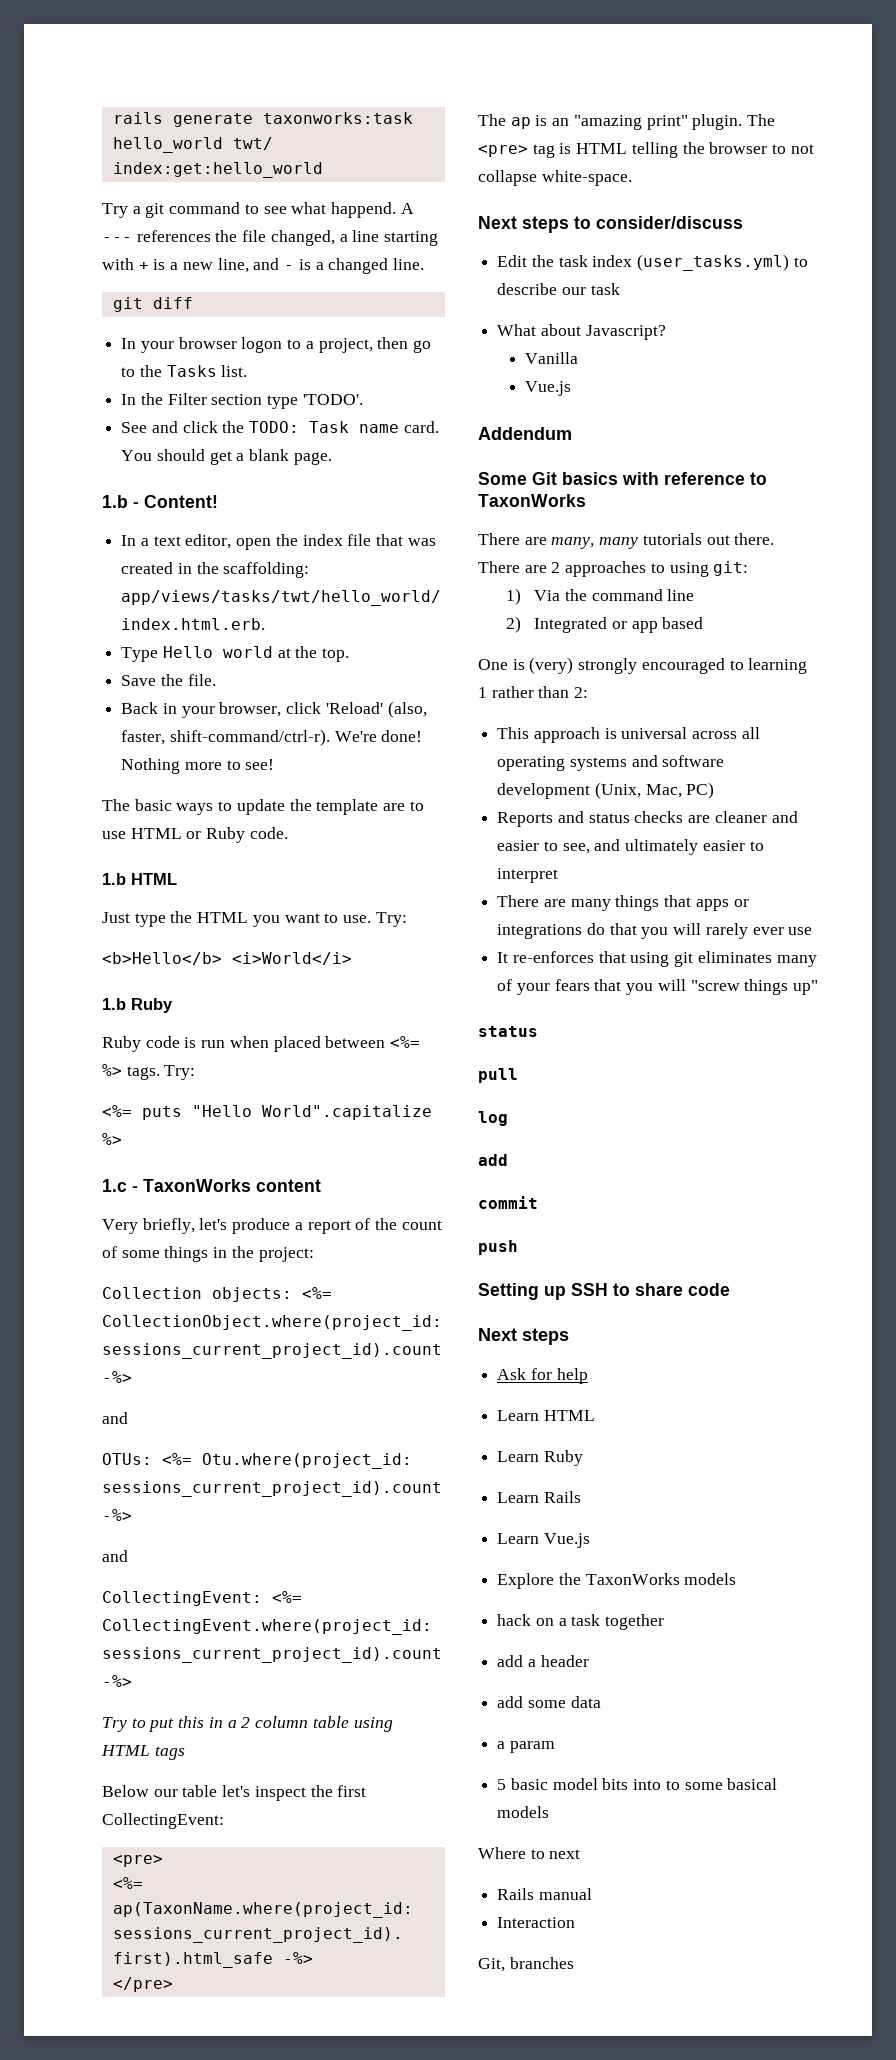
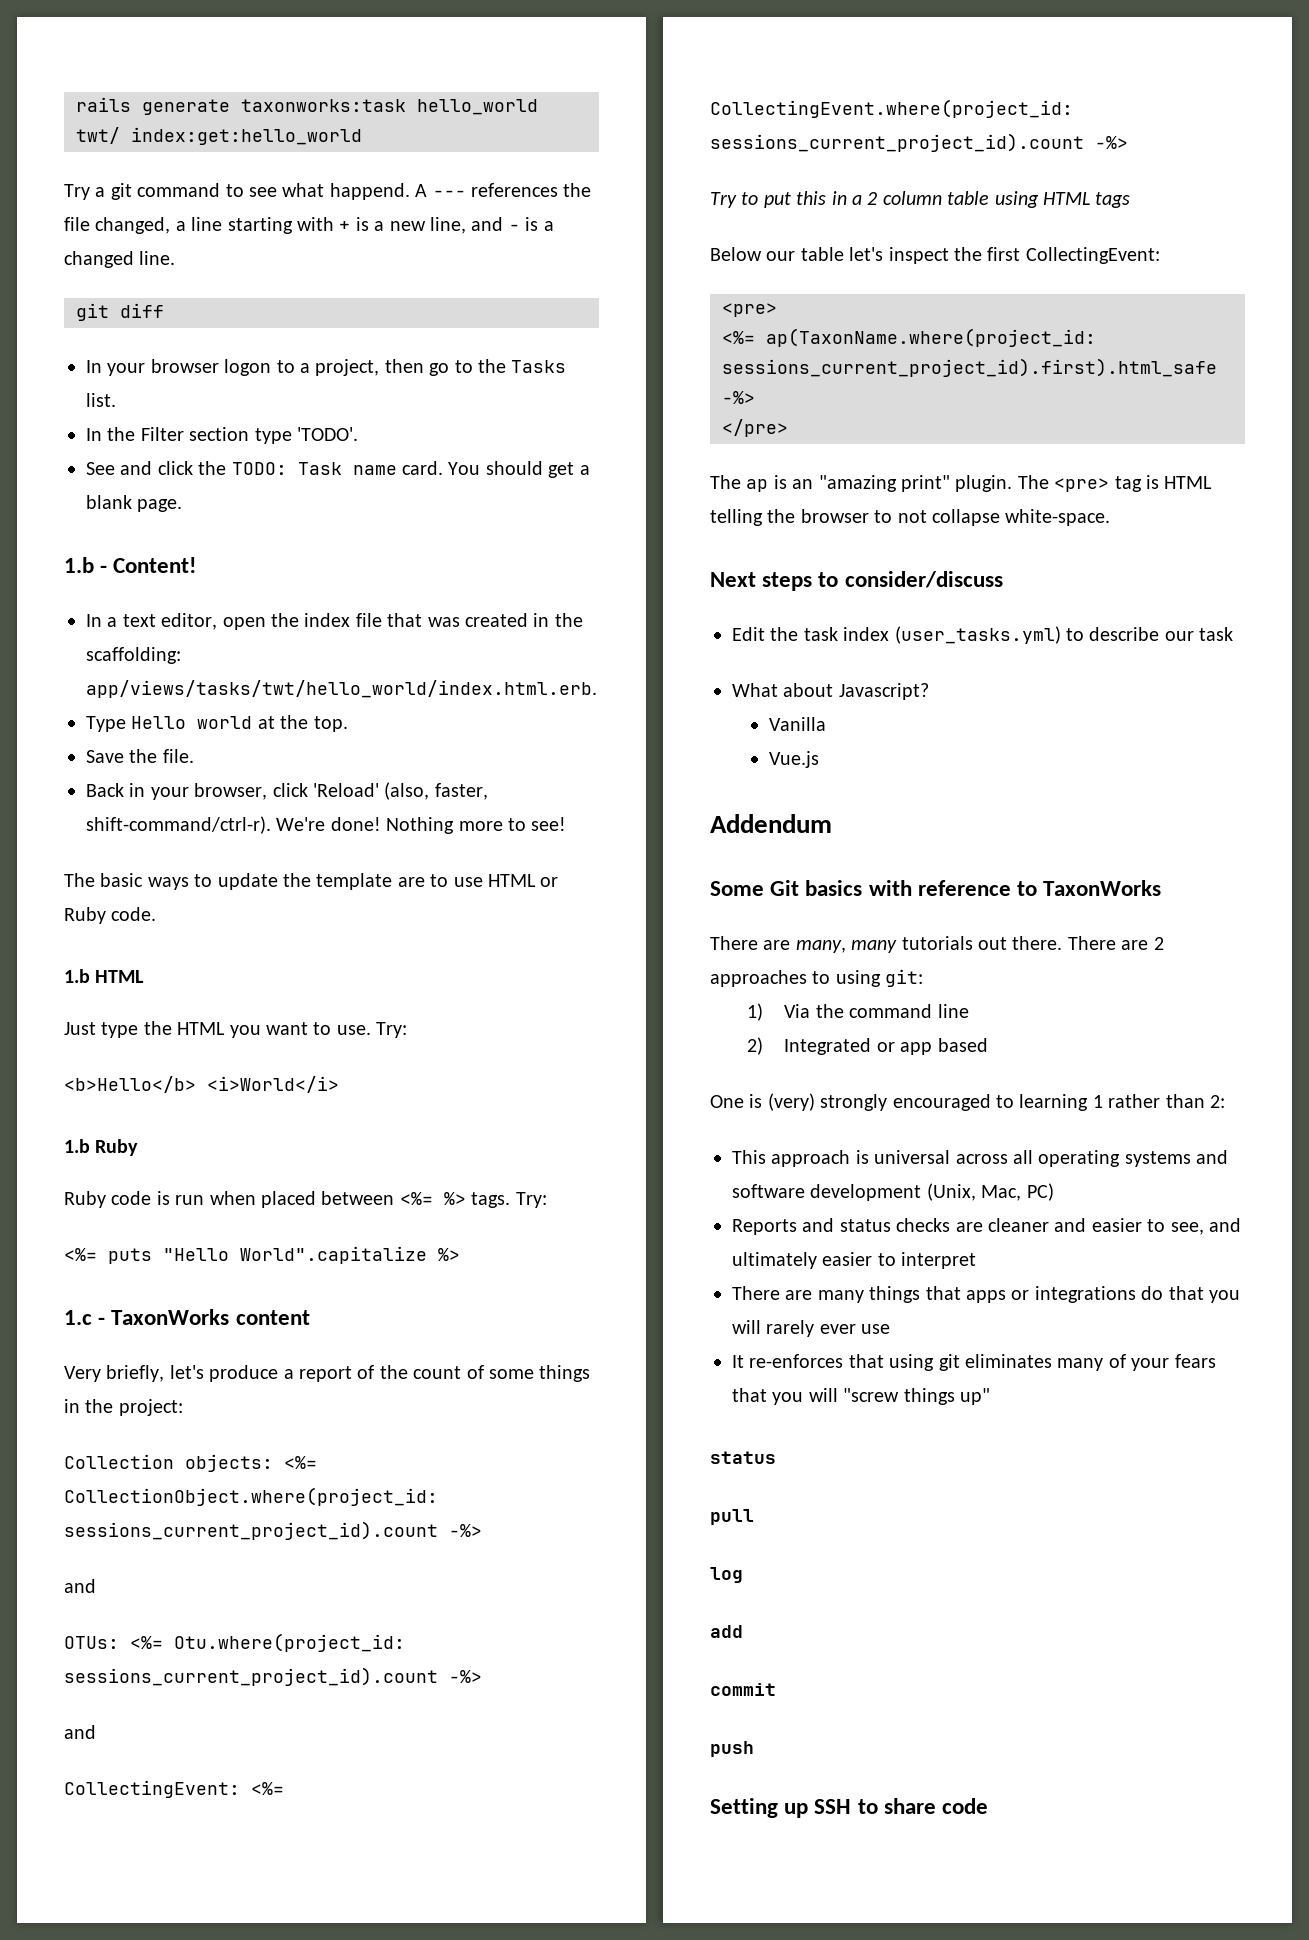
  Setting up SSH to share code
- Next steps
- Ask for help
- Learn HTML
- Learn Ruby
- Learn Rails
- Learn Vue.js
- Explore the TaxonWorks models
- hack on a task together
- add a header
- add some data
- a param
- 5 basic model bits into to some basical models
- Where to next
- Rails manual
- Interaction
- Git, branches

